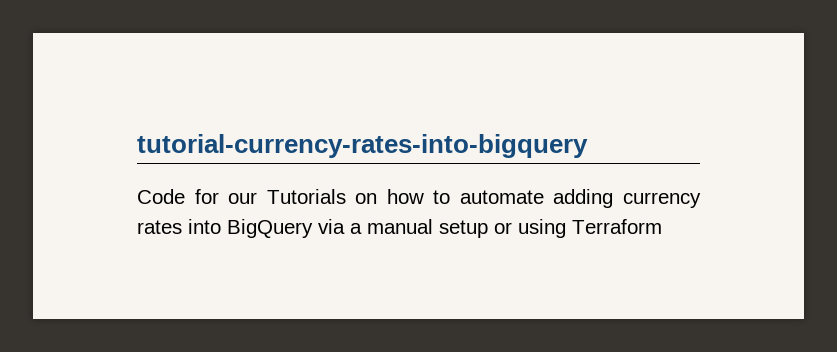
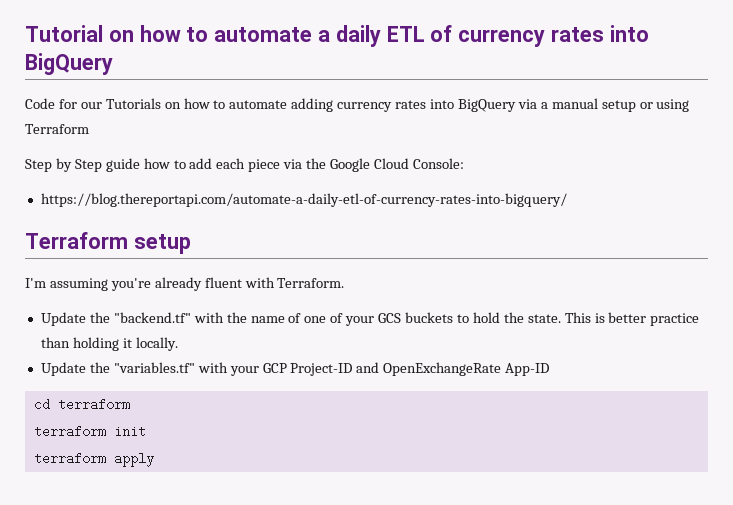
- tutorial-currency-rates-into-bigquery
+ Tutorial on how to automate a daily ETL of currency rates into BigQuery
+ Step by Step guide how to add each piece via the Google Cloud Console:
+ https://blog.thereportapi.com/automate-a-daily-etl-of-currency-rates-into-bigquery/
+ Terraform setup
+ I'm assuming you're already fluent with Terraform.
+ Update the "backend.tf" with the name of one of your GCS buckets to hold the state. This is better practice than holding it locally.
+ Update the "variables.tf" with your GCP Project-ID and OpenExchangeRate App-ID
+ cd terraform
+ terraform init
+ terraform apply

